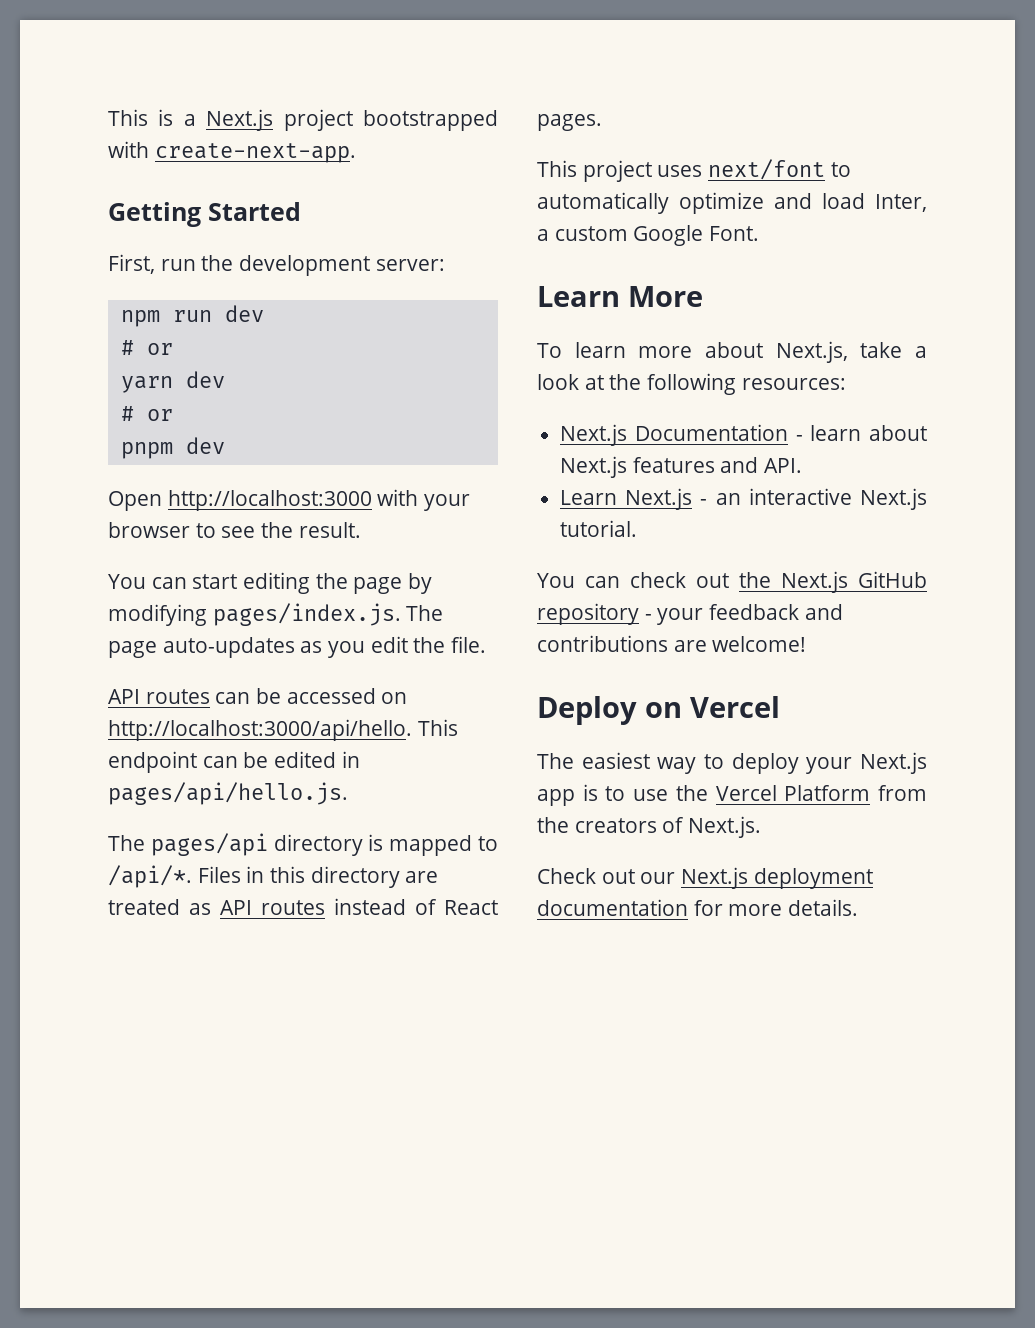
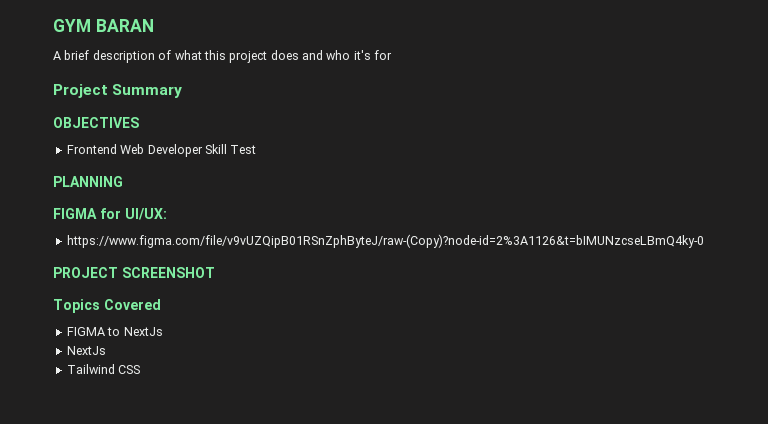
- This is a Next.js project bootstrapped with create-next-app.
- Getting Started
- First, run the development server:
- npm run dev
- # or
- yarn dev
- # or
- pnpm dev
- Open http://localhost:3000 with your browser to see the result.
- You can start editing the page by modifying pages/index.js. The page auto-updates as you edit the file.
- API routes can be accessed on http://localhost:3000/api/hello. This endpoint can be edited in pages/api/hello.js.
- The pages/api directory is mapped to /api/*. Files in this directory are treated as API routes instead of React pages.
- This project uses next/font to automatically optimize and load Inter, a custom Google Font.
- Learn More
- To learn more about Next.js, take a look at the following resources:
- Next.js Documentation - learn about Next.js features and API.
- Learn Next.js - an interactive Next.js tutorial.
- You can check out the Next.js GitHub repository - your feedback and contributions are welcome!
- Deploy on Vercel
- The easiest way to deploy your Next.js app is to use the Vercel Platform from the creators of Next.js.
- Check out our Next.js deployment documentation for more details.
+ GYM BARAN
+ A brief description of what this project does and who it's for
+ Project Summary
+ OBJECTIVES
+ Frontend Web Developer Skill Test
+ PLANNING
+ FIGMA for UI/UX:
+ https://www.figma.com/file/v9vUZQipB01RSnZphByteJ/raw-(Copy)?node-id=2%3A1126&t=bIMUNzcseLBmQ4ky-0
+ PROJECT SCREENSHOT
+ Topics Covered
+ FIGMA to NextJs
+ NextJs
+ Tailwind CSS

